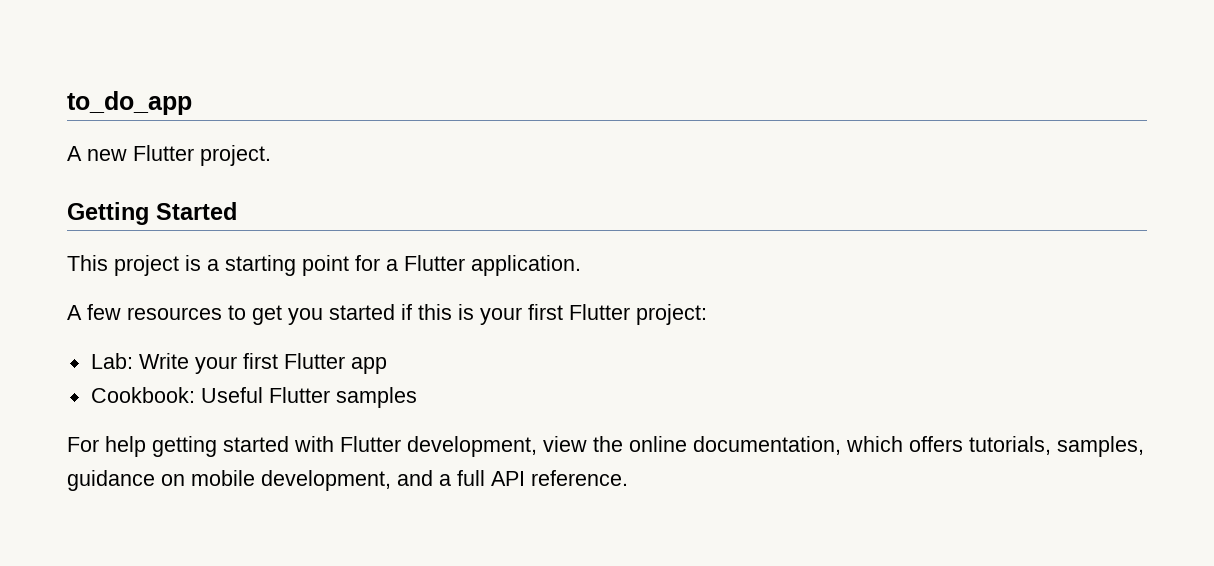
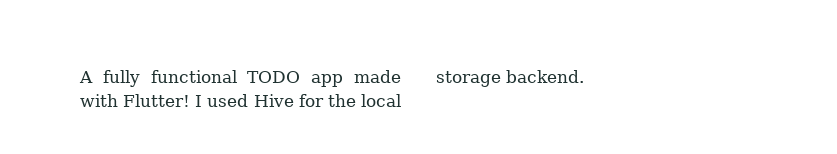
- to_do_app
- A new Flutter project.
- Getting Started
- This project is a starting point for a Flutter application.
- A few resources to get you started if this is your first Flutter project:
- Lab: Write your first Flutter app
- Cookbook: Useful Flutter samples
- For help getting started with Flutter development, view the online documentation, which offers tutorials, samples, guidance on mobile development, and a full API reference.
+ A fully functional TODO app made with Flutter! I used Hive for the local storage backend.

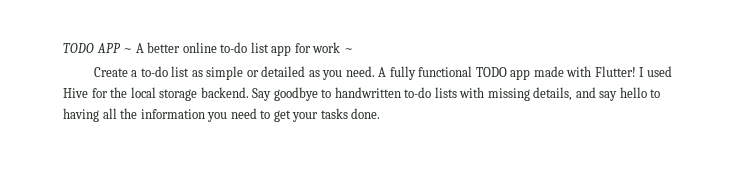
+ TODO APP ~ A better online to-do list app for work ~
+ Create a to-do list as simple or detailed as you need.
+ Say goodbye to handwritten to-do lists with missing details, and say hello to having all the information you need to get your tasks done.

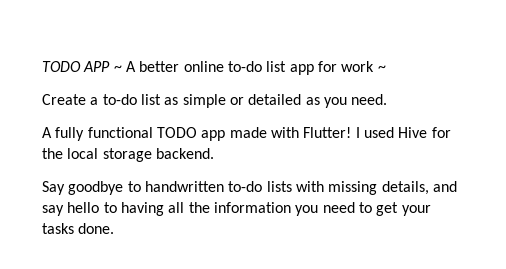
- Create a to-do list as simple or detailed as you need. A fully functional TODO app made with Flutter!
+ Create a to-do list as simple or detailed as you need.
+ A fully functional TODO app made with Flutter!
- I used Hive for the local storage backend. Say goodbye to handwritten to-do lists with missing details, and say hello to having all the information you need to get your tasks done.
+ I used Hive for the local storage backend.
+ Say goodbye to handwritten to-do lists with missing details, and say hello to having all the information you need to get your tasks done.

